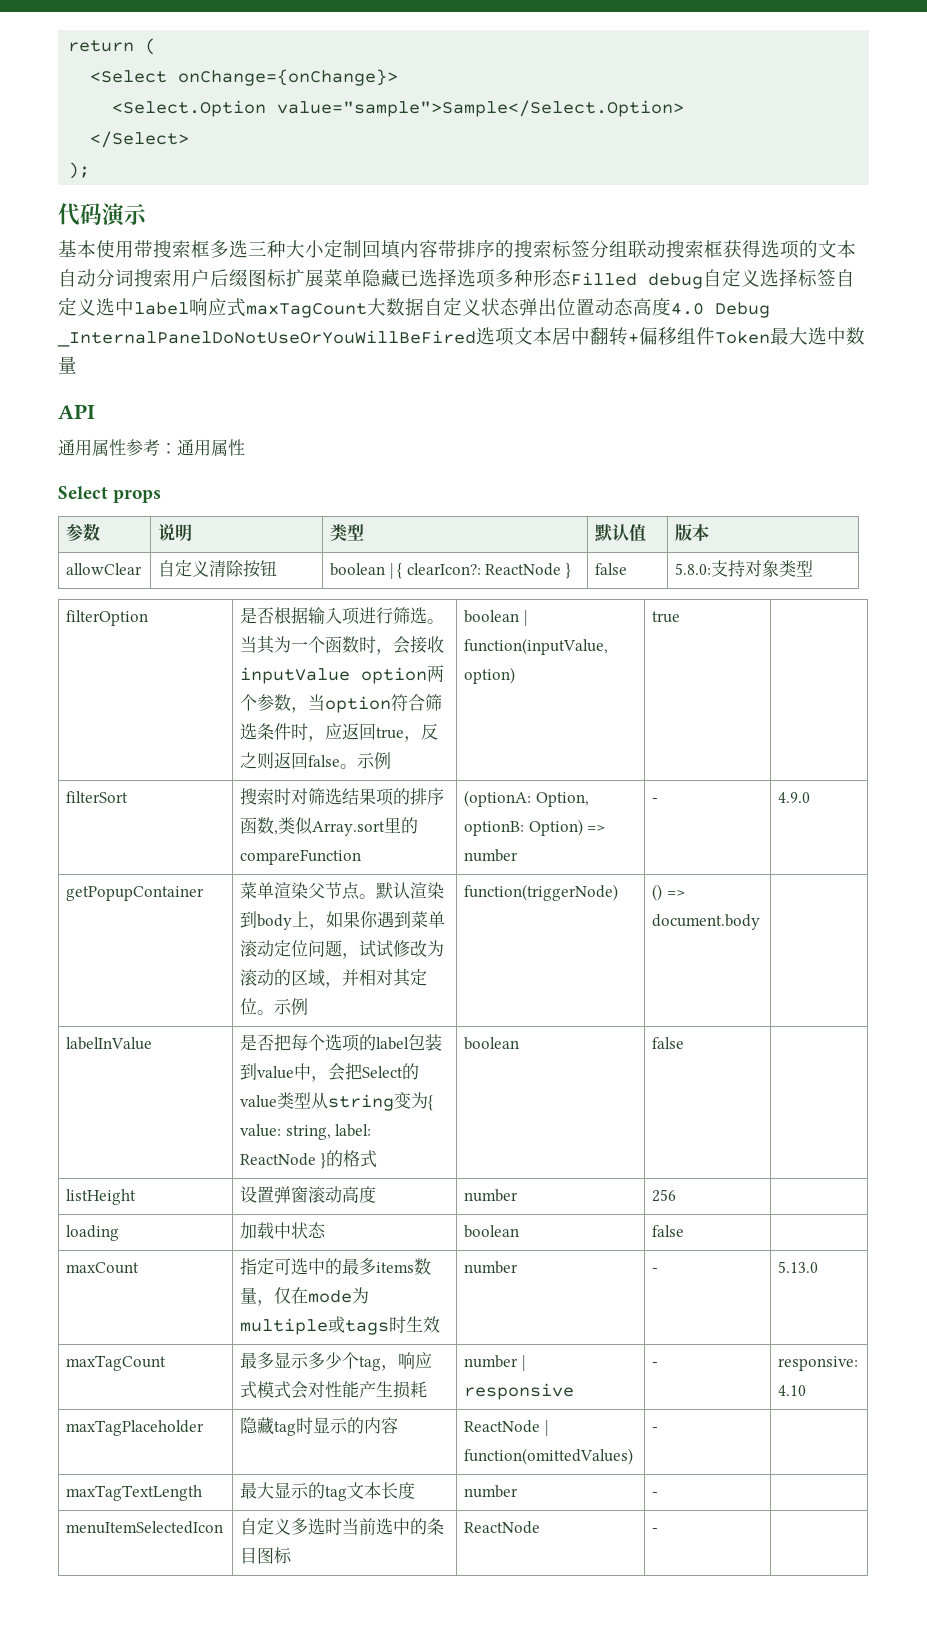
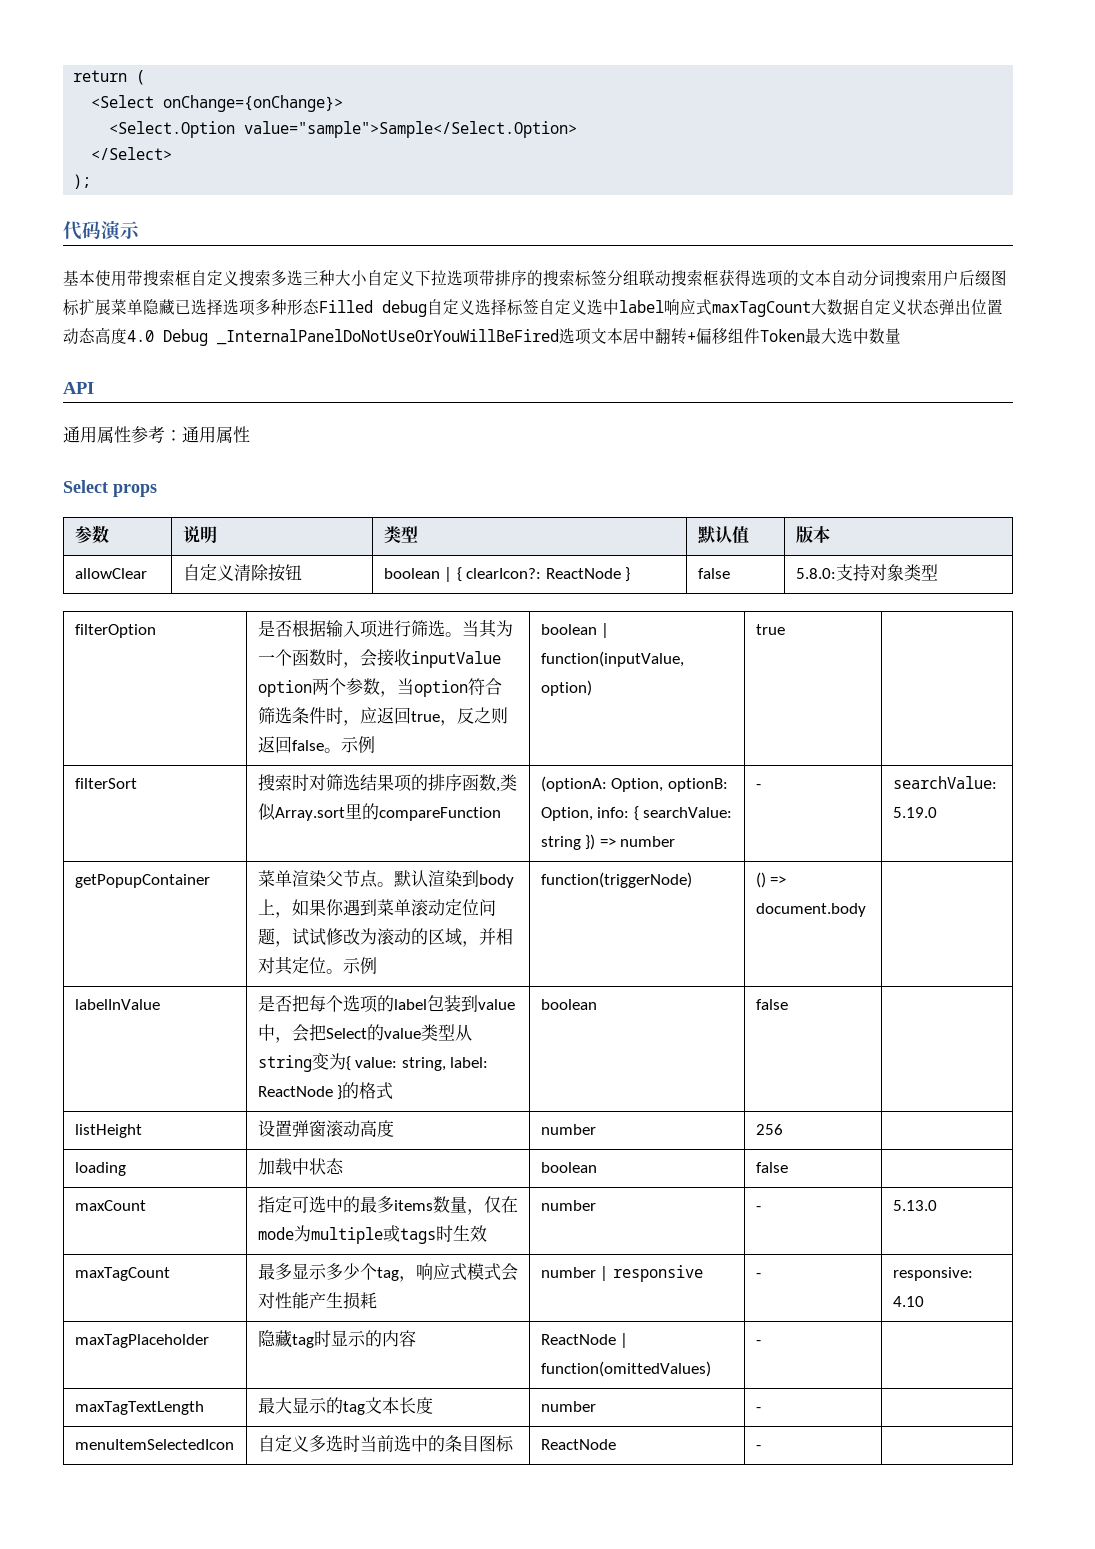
- 基本使用带搜索框多选三种大小定制回填内容带排序的搜索标签分组联动搜索框获得选项的文本自动分词搜索用户后缀图标扩展菜单隐藏已选择选项多种形态Filled debug自定义选择标签自定义选中label响应式maxTagCount大数据自定义状态弹出位置动态高度4.0 Debug _InternalPanelDoNotUseOrYouWillBeFired选项文本居中翻转+偏移组件Token最大选中数量
+ 基本使用带搜索框自定义搜索多选三种大小自定义下拉选项带排序的搜索标签分组联动搜索框获得选项的文本自动分词搜索用户后缀图标扩展菜单隐藏已选择选项多种形态Filled debug自定义选择标签自定义选中label响应式maxTagCount大数据自定义状态弹出位置动态高度4.0 Debug _InternalPanelDoNotUseOrYouWillBeFired选项文本居中翻转+偏移组件Token最大选中数量
- filterSort | 搜索时对筛选结果项的排序函数,类似Array.sort里的compareFunction | (optionA: Option, optionB: Option) => number | - | 4.9.0
+ filterSort | 搜索时对筛选结果项的排序函数,类似Array.sort里的compareFunction | (optionA: Option, optionB: Option, info: { searchValue: string }) => number | - | searchValue: 5.19.0

